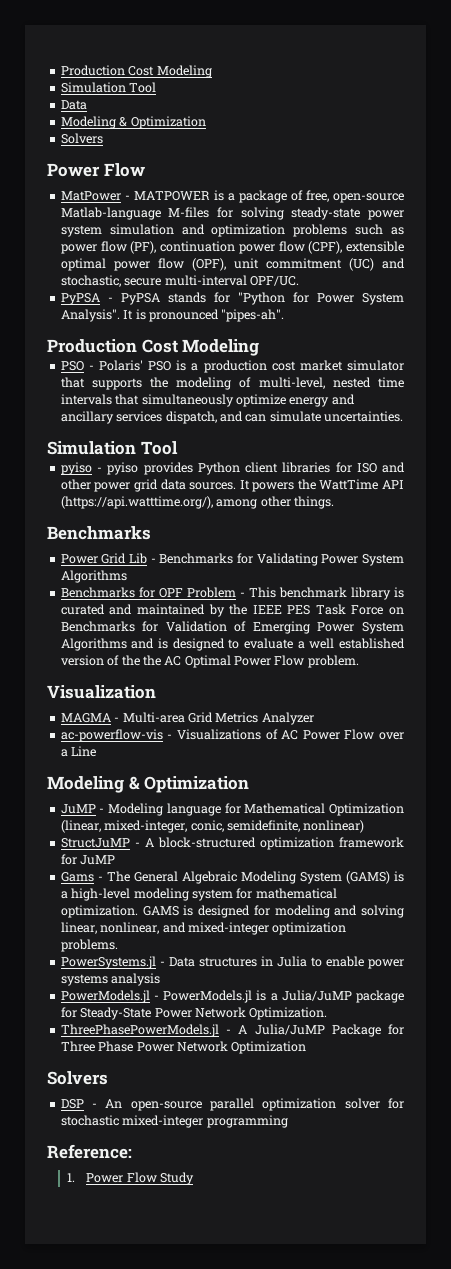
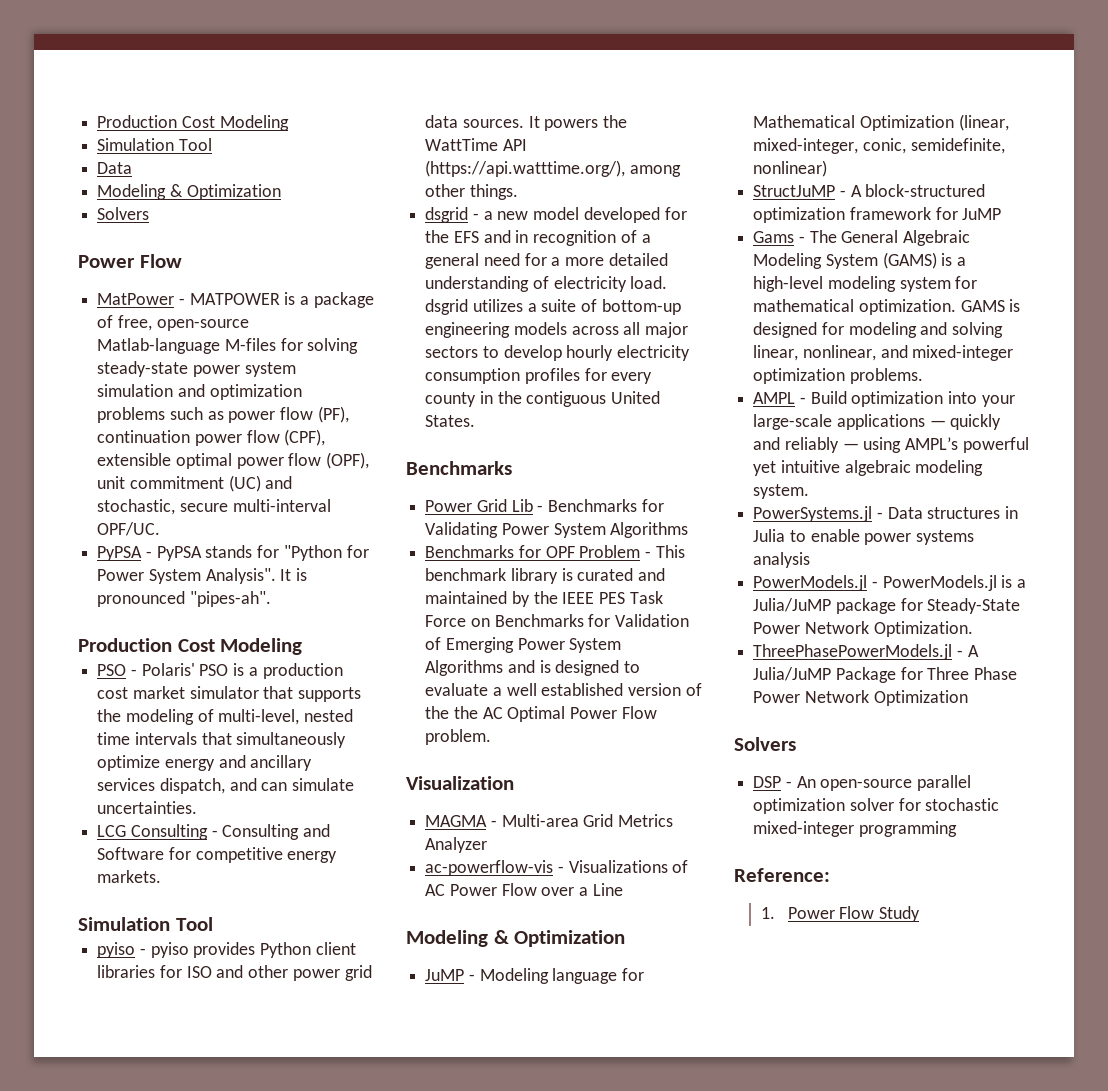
+ LCG Consulting - Consulting and Software for competitive energy markets.
+ dsgrid - a new model developed for the EFS and in recognition of a general need for a more detailed understanding of electricity load. dsgrid utilizes a suite of bottom-up engineering models across all major sectors to develop hourly electricity consumption profiles for every county in the contiguous United States.
+ AMPL - Build optimization into your large-scale applications — quickly and reliably — using AMPL’s powerful yet intuitive algebraic modeling system.

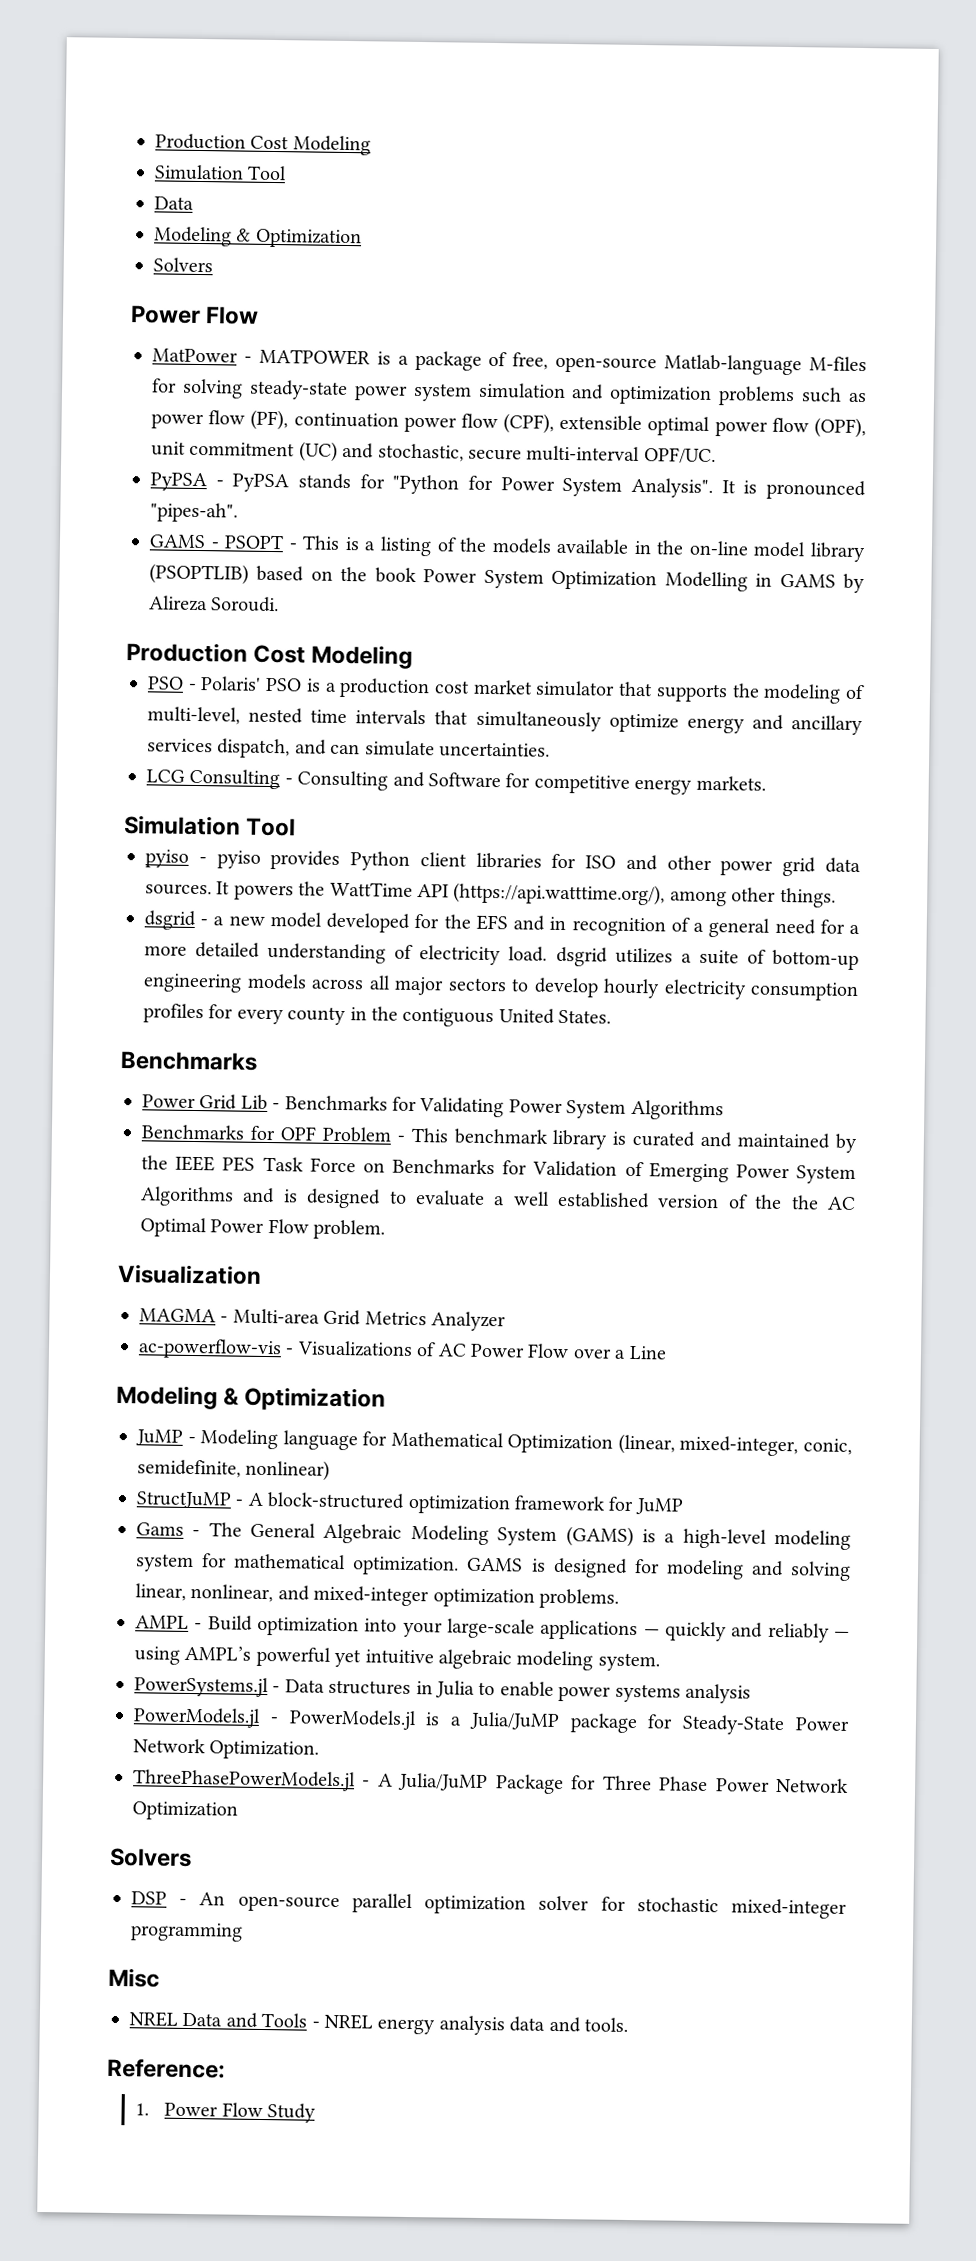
+ GAMS - PSOPT - This is a listing of the models available in the on-line model library (PSOPTLIB) based on the book Power System Optimization Modelling in GAMS by Alireza Soroudi.
+ Misc
+ NREL Data and Tools - NREL energy analysis data and tools.

